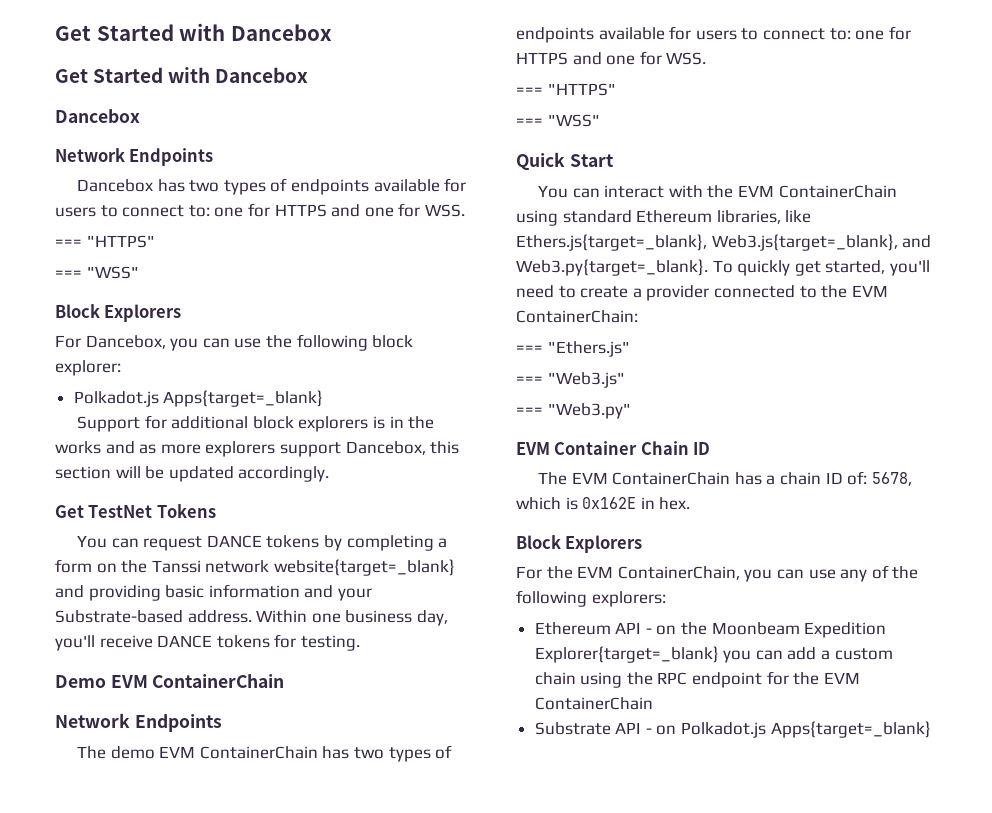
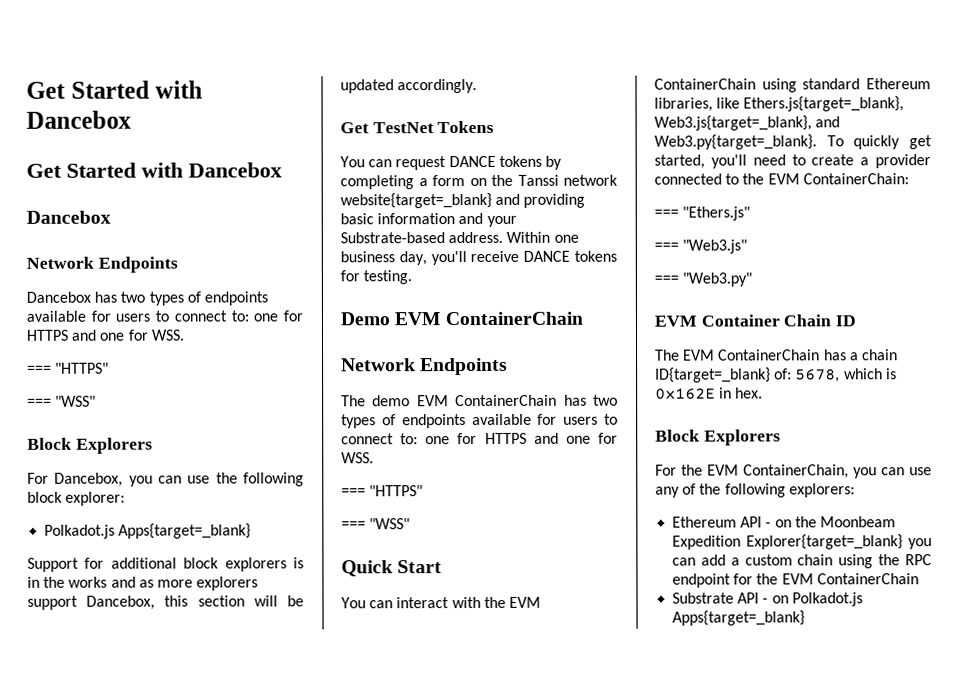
- The EVM ContainerChain has a chain ID of: 5678, which is 0x162E in hex.
+ The EVM ContainerChain has a chain ID{target=_blank} of: 5678, which is 0x162E in hex.

